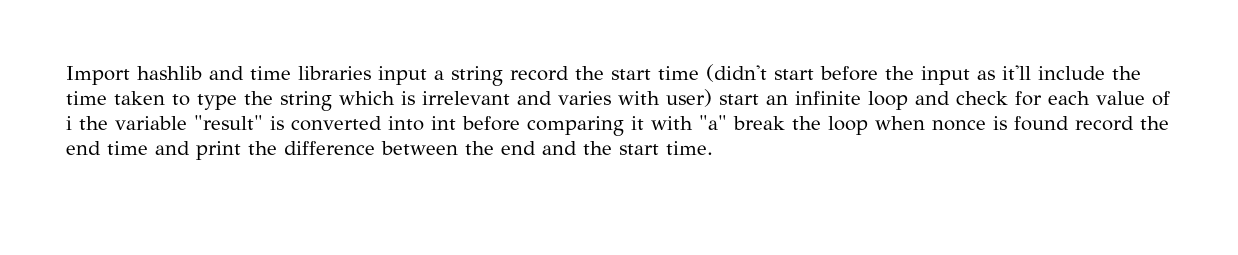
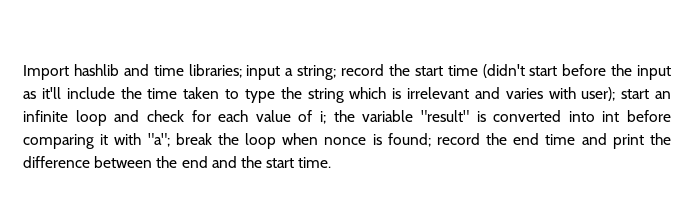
- Import hashlib and time libraries input a string record the start time (didn't start before the input as it'll include the time taken to type the string which is irrelevant and varies with user) start an infinite loop and check for each value of i the variable "result" is converted into int before comparing it with "a" break the loop when nonce is found record the end time and print the difference between the end and the start time.
+ Import hashlib and time libraries; input a string; record the start time (didn't start before the input as it'll include the time taken to type the string which is irrelevant and varies with user); start an infinite loop and check for each value of i; the variable "result" is converted into int before comparing it with "a"; break the loop when nonce is found; record the end time and print the difference between the end and the start time.

